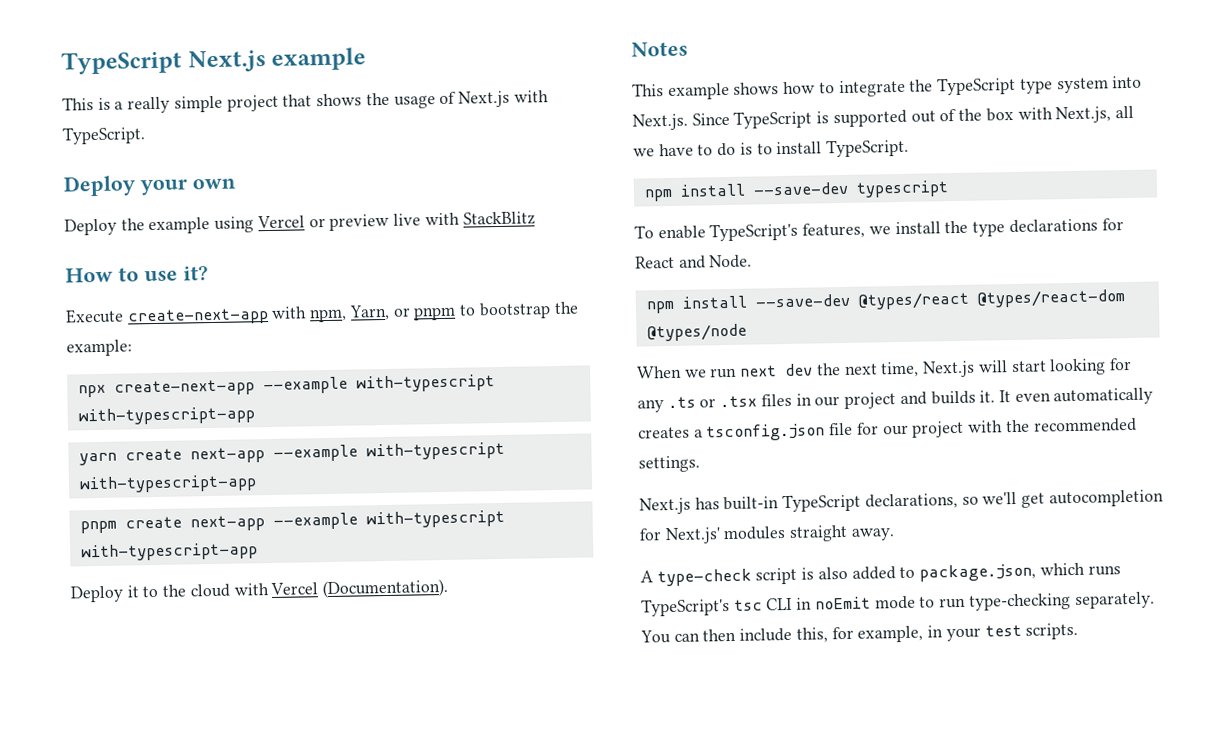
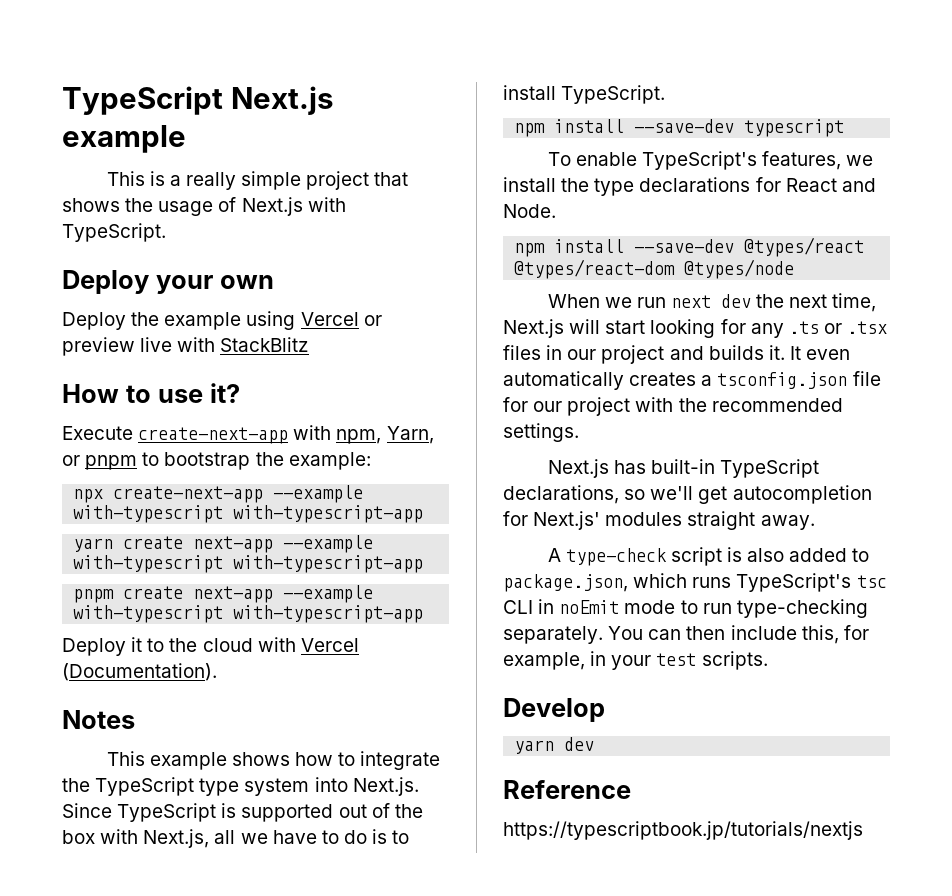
+ Develop
+ yarn dev
+ Reference
+ https://typescriptbook.jp/tutorials/nextjs

